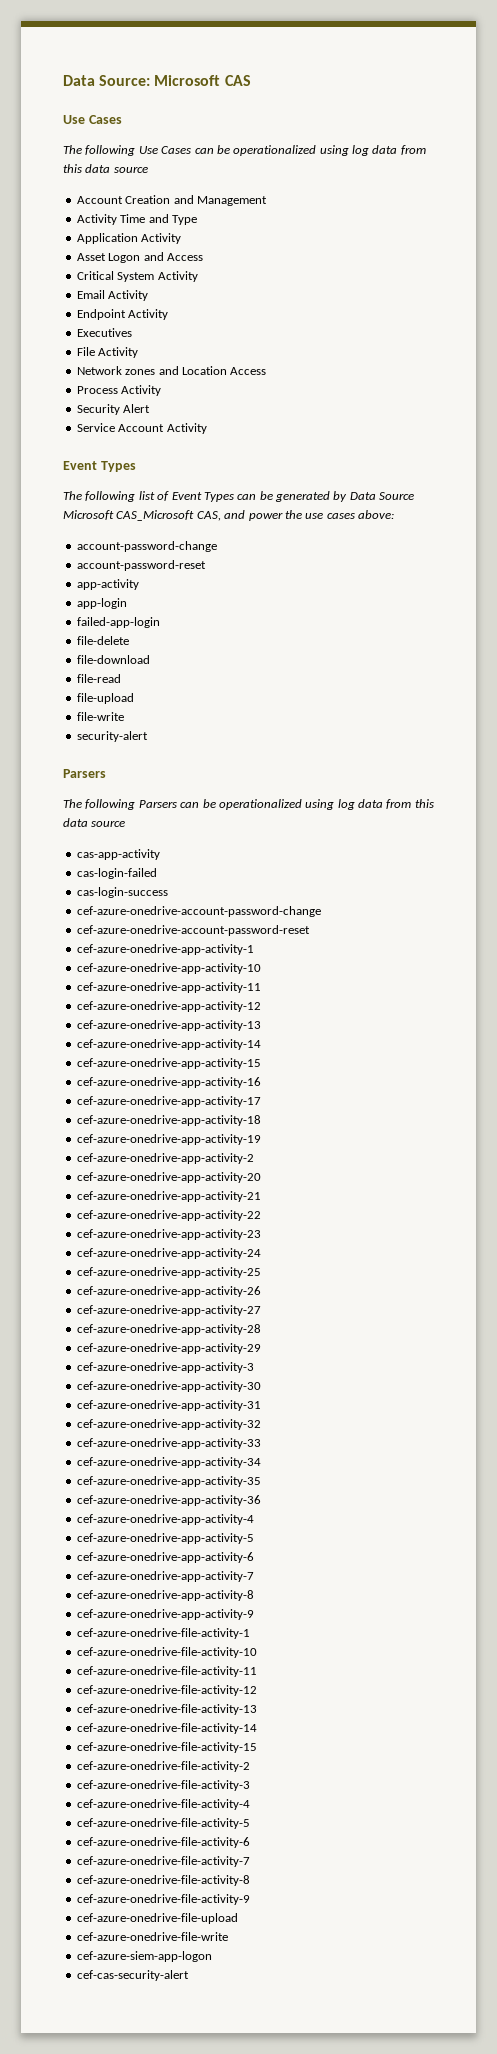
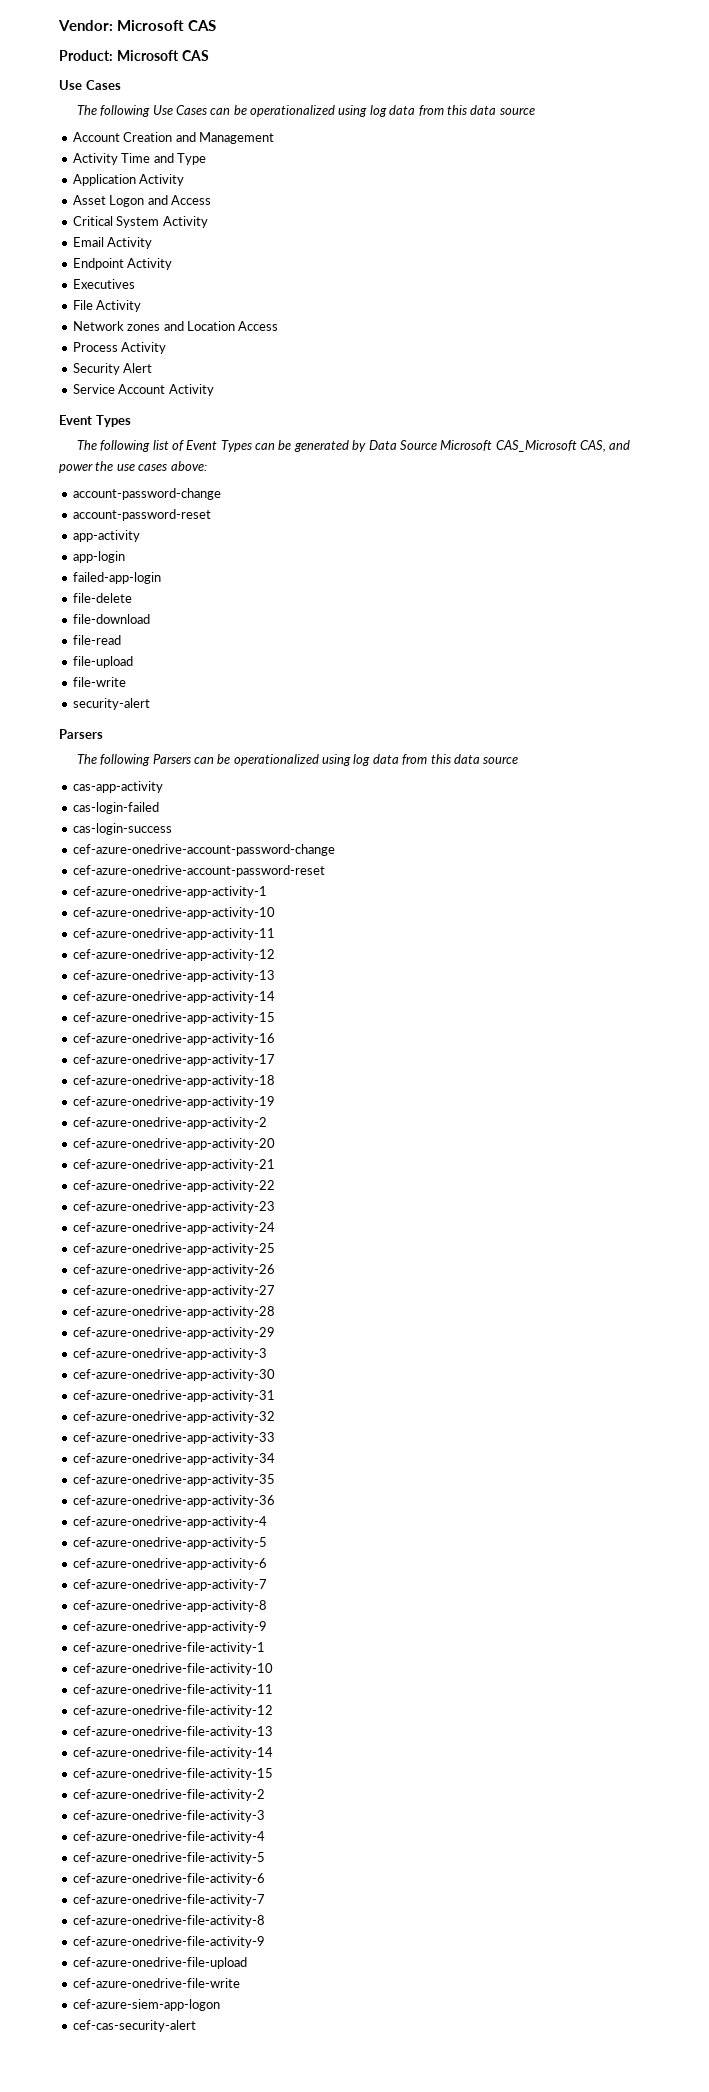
- Data Source: Microsoft CAS
+ Vendor: Microsoft CAS
+ Product: Microsoft CAS

